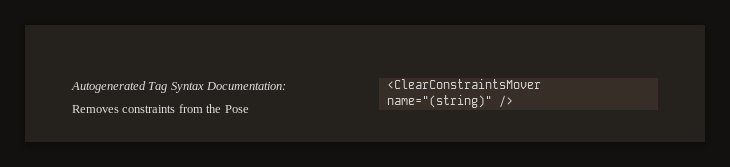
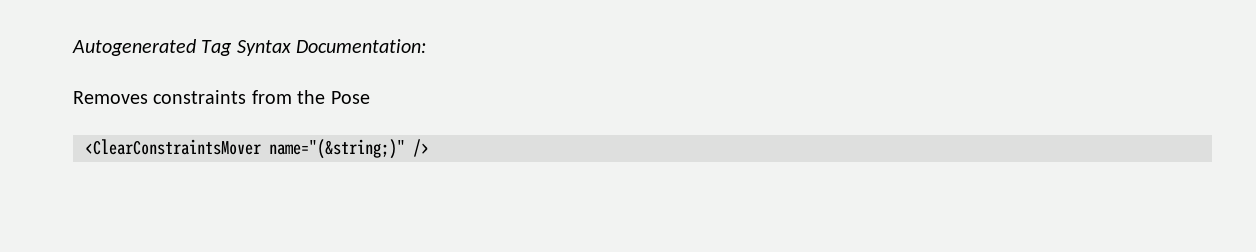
- <ClearConstraintsMover name="(string)" />
+ <ClearConstraintsMover name="(&string;)" />

